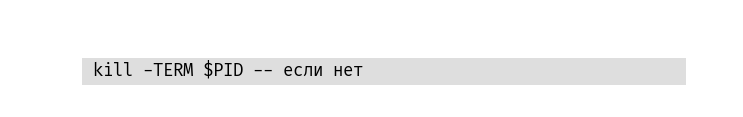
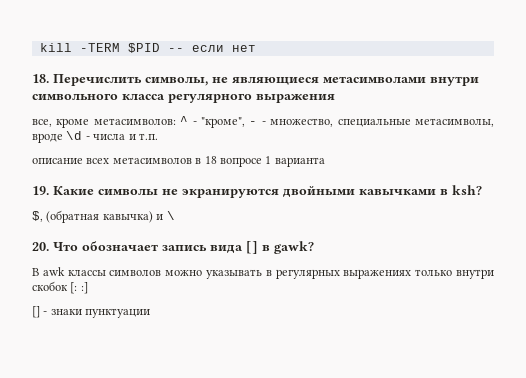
+ 18. Перечислить символы, не являющиеся метасимволами внутри символьного класса регулярного выражения
+ все, кроме метасимволов: ^ - "кроме", - - множество, специальные метасимволы, вроде \d - числа и т.п.
+ описание всех метасимволов в 18 вопросе 1 варианта
+ 19. Какие символы не экранируются двойными кавычками в ksh?
+ $, (обратная кавычка) и \
+ 20. Что обозначает запись вида [] в gawk?
+ В awk классы символов можно указывать в регулярных выражениях только внутри скобок [: :]
+ [] - знаки пунктуации

